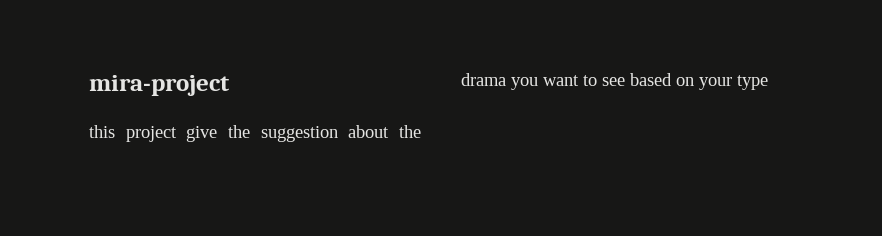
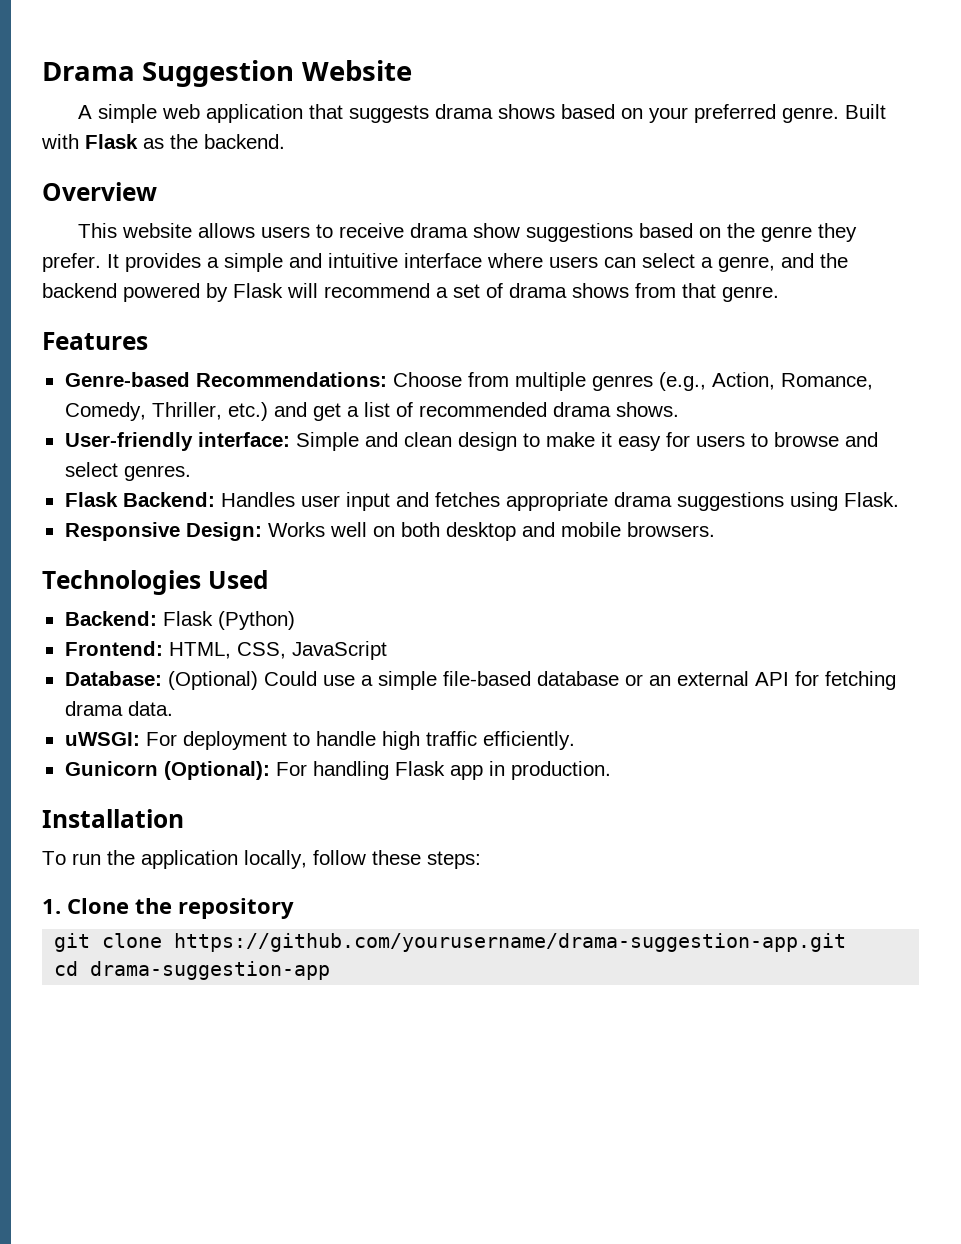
- mira-project
- this project give the suggestion about the drama you want to see based on your type
+ Drama Suggestion Website
+ A simple web application that suggests drama shows based on your preferred genre. Built with Flask as the backend.
+ Overview
+ This website allows users to receive drama show suggestions based on the genre they prefer. It provides a simple and intuitive interface where users can select a genre, and the backend powered by Flask will recommend a set of drama shows from that genre.
+ Features
+ Genre-based Recommendations: Choose from multiple genres (e.g., Action, Romance, Comedy, Thriller, etc.) and get a list of recommended drama shows.
+ User-friendly interface: Simple and clean design to make it easy for users to browse and select genres.
+ Flask Backend: Handles user input and fetches appropriate drama suggestions using Flask.
+ Responsive Design: Works well on both desktop and mobile browsers.
+ Technologies Used
+ Backend: Flask (Python)
+ Frontend: HTML, CSS, JavaScript
+ Database: (Optional) Could use a simple file-based database or an external API for fetching drama data.
+ uWSGI: For deployment to handle high traffic efficiently.
+ Gunicorn (Optional): For handling Flask app in production.
+ Installation
+ To run the application locally, follow these steps:
+ 1. Clone the repository
+ git clone https://github.com/yourusername/drama-suggestion-app.git
+ cd drama-suggestion-app

